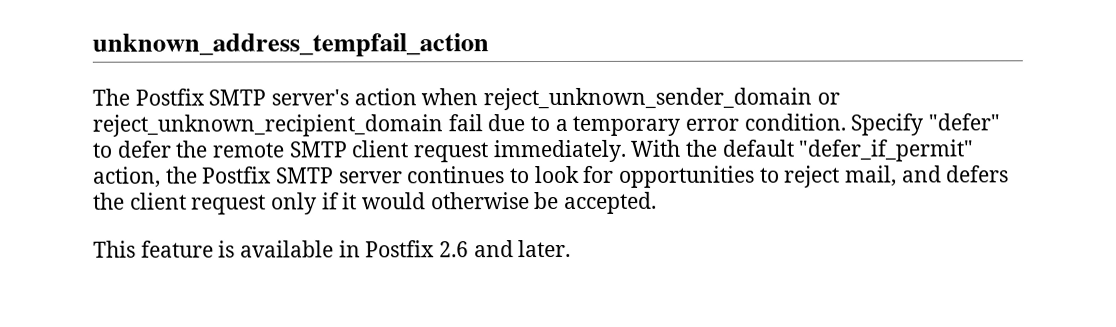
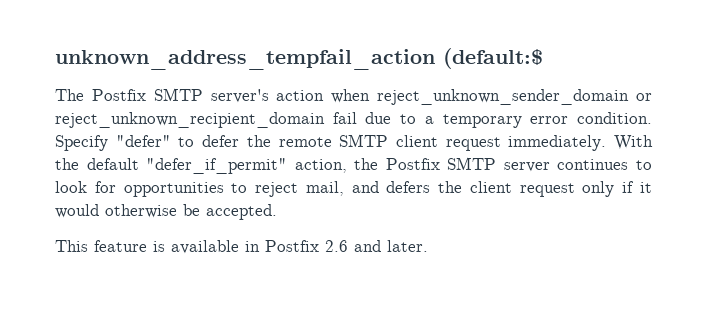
- unknown_address_tempfail_action
+ unknown_address_tempfail_action (default:$

